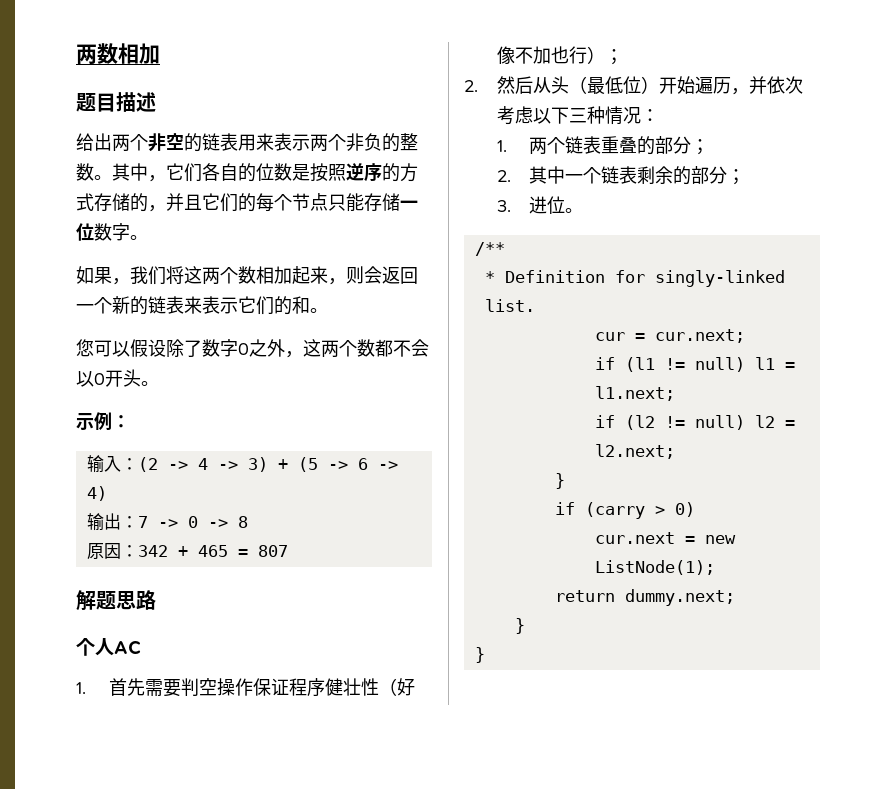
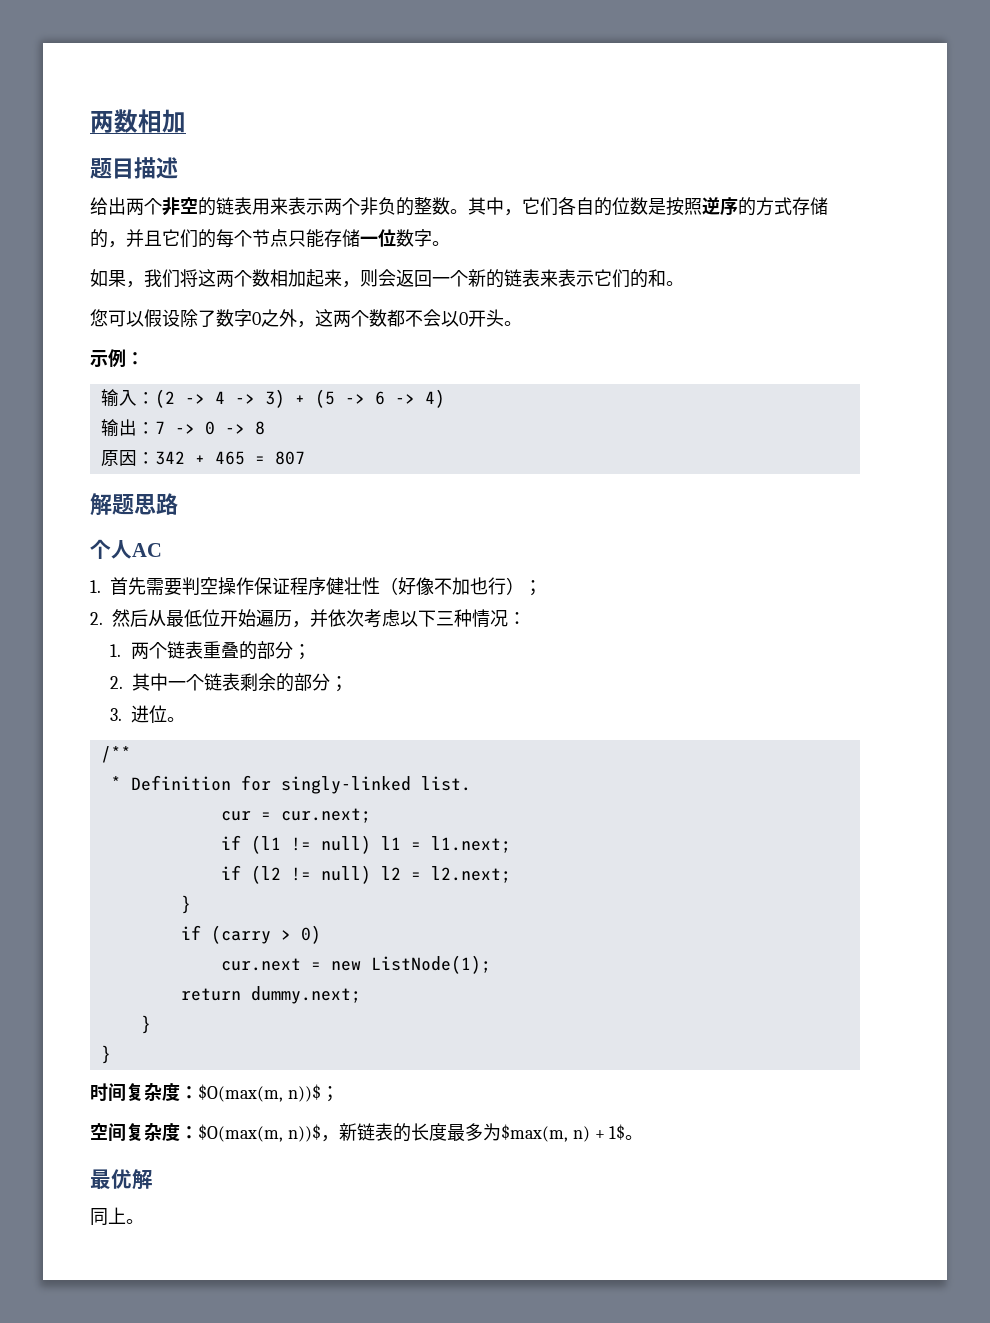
- 2.然后从头（最低位）开始遍历，并依次考虑以下三种情况：
+ 2.然后从最低位开始遍历，并依次考虑以下三种情况：
+ 时间复杂度：$O(max(m, n))$；
+ 空间复杂度：$O(max(m, n))$，新链表的长度最多为$max(m, n) + 1$。
+ 最优解
+ 同上。

